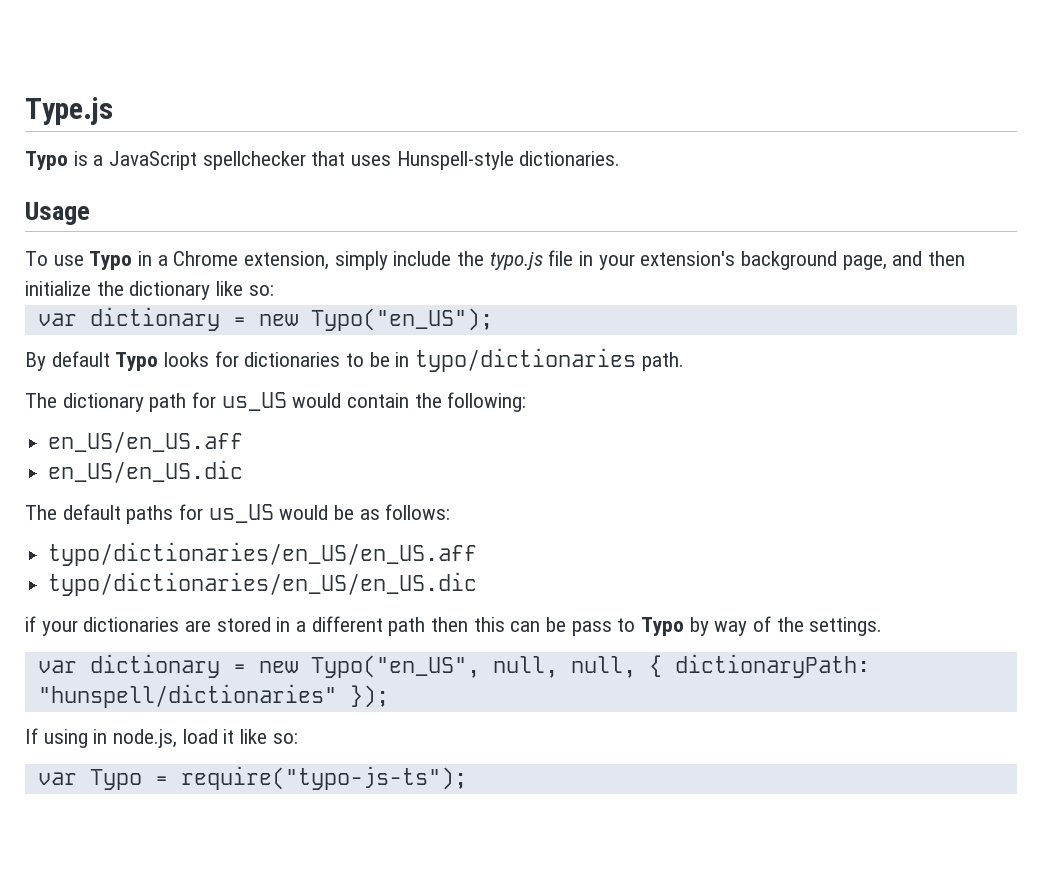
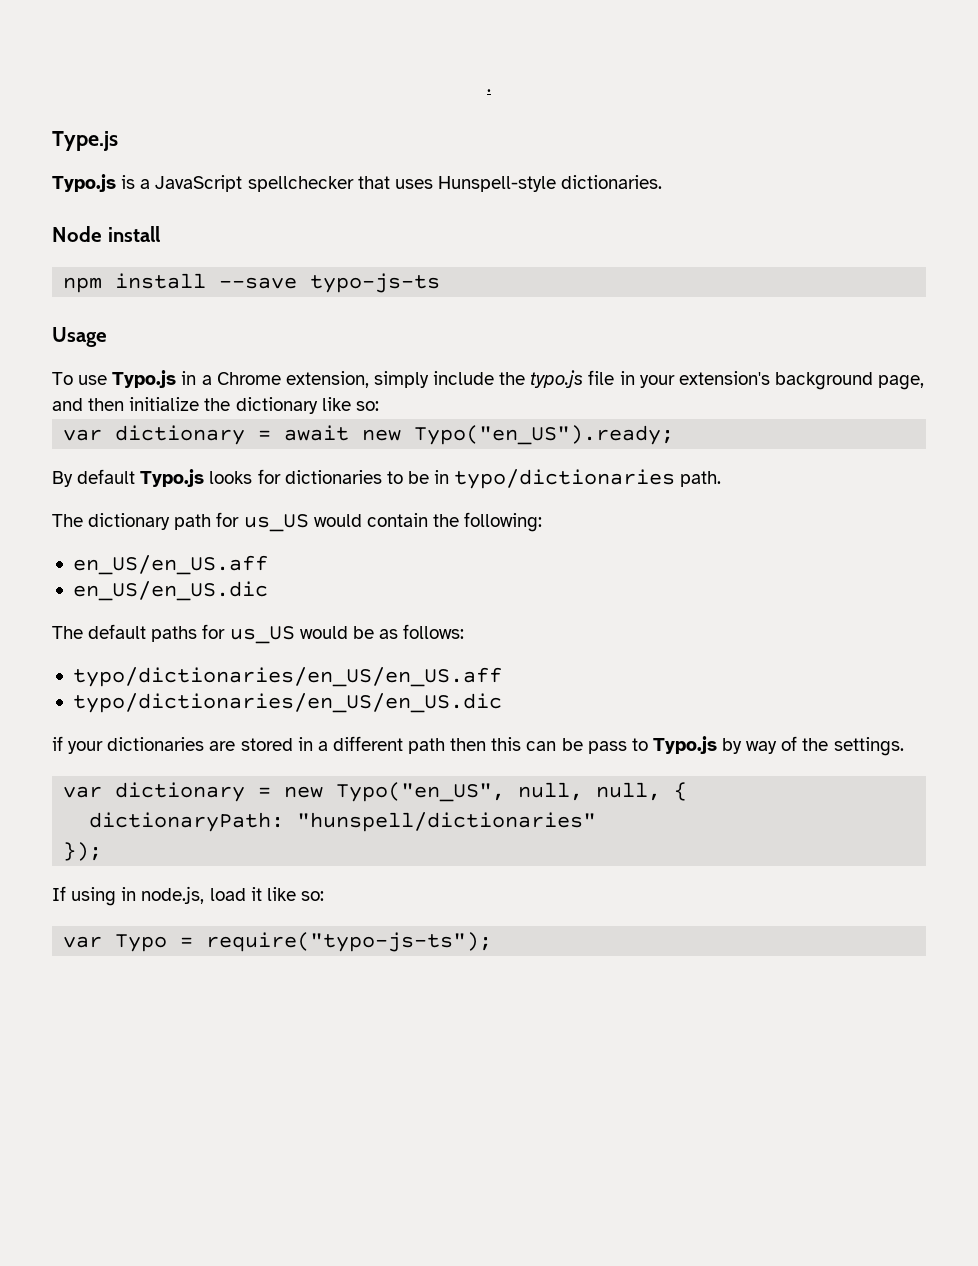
+ .
- Typo is a JavaScript spellchecker that uses Hunspell-style dictionaries.
+ Typo.js is a JavaScript spellchecker that uses Hunspell-style dictionaries.
+ Node install
+ npm install --save typo-js-ts
- To use Typo in a Chrome extension, simply include the typo.js file in your extension's background page, and then initialize the dictionary like so:
+ To use Typo.js in a Chrome extension, simply include the typo.js file in your extension's background page, and then initialize the dictionary like so:
- var dictionary = new Typo("en_US");
+ var dictionary = await new Typo("en_US").ready;
- By default Typo looks for dictionaries to be in typo/dictionaries path.
+ By default Typo.js looks for dictionaries to be in typo/dictionaries path.
- if your dictionaries are stored in a different path then this can be pass to Typo by way of the settings.
+ if your dictionaries are stored in a different path then this can be pass to Typo.js by way of the settings.
- var dictionary = new Typo("en_US", null, null, { dictionaryPath: "hunspell/dictionaries" });
+ var dictionary = new Typo("en_US", null, null, {
+ dictionaryPath: "hunspell/dictionaries"
+ });

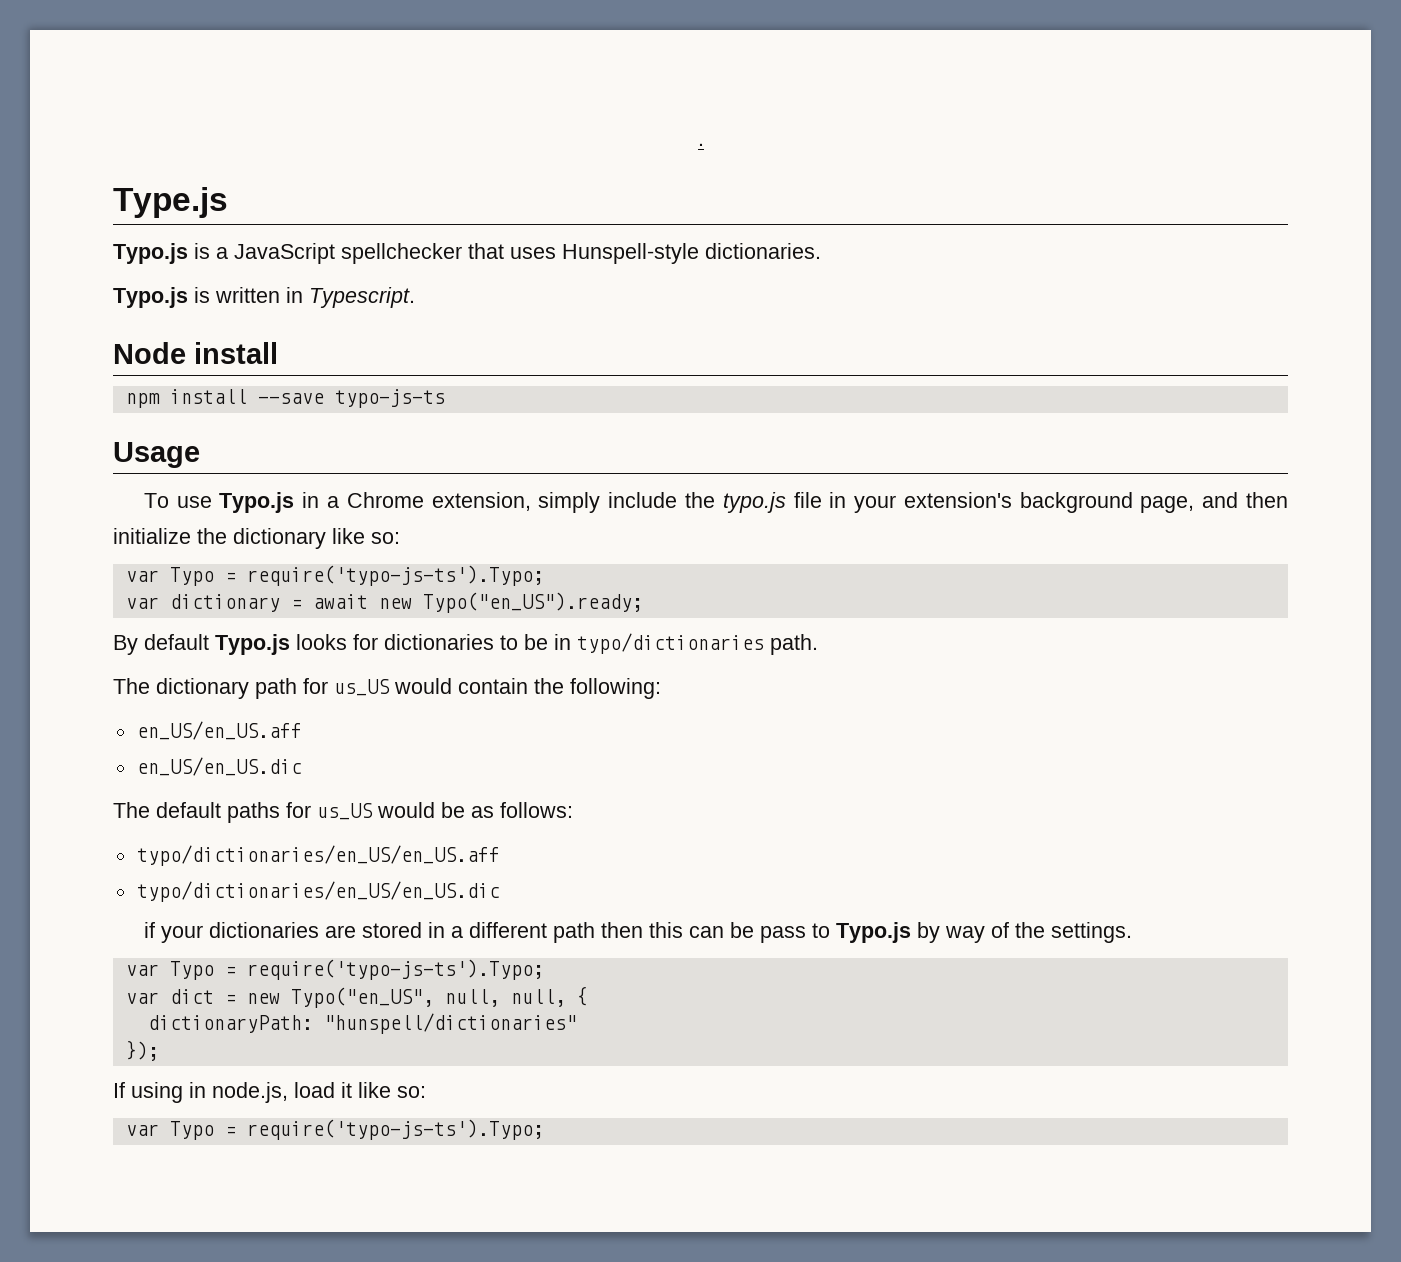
+ Typo.js is written in Typescript.
  To use Typo.js in a Chrome extension, simply include the typo.js file in your extension's background page, and then initialize the dictionary like so:
+ var Typo = require('typo-js-ts').Typo;
  if your dictionaries are stored in a different path then this can be pass to Typo.js by way of the settings.
- var dictionary = new Typo("en_US", null, null, {
+ var Typo = require('typo-js-ts').Typo;
+ var dict = new Typo("en_US", null, null, {
  If using in node.js, load it like so:
- var Typo = require("typo-js-ts");
+ var Typo = require('typo-js-ts').Typo;

